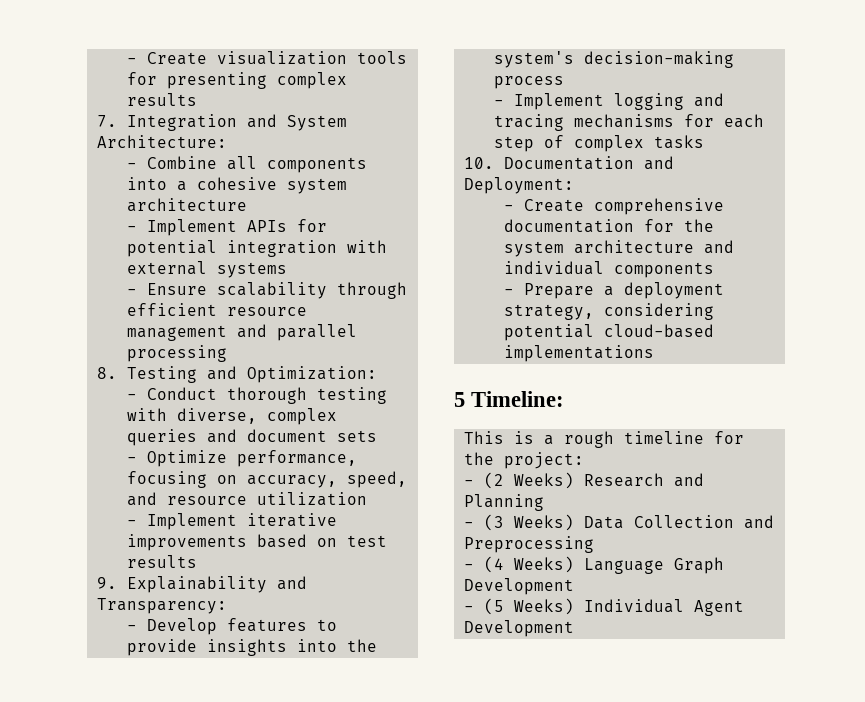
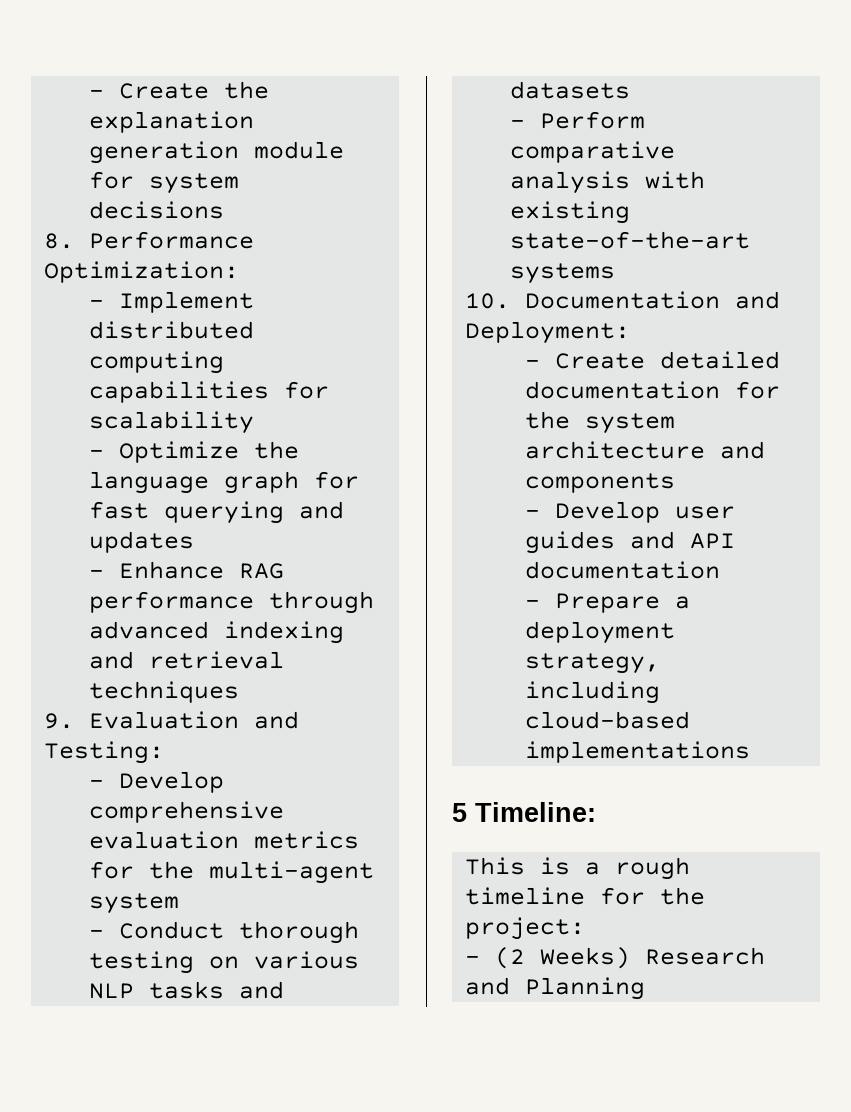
- - Create visualization tools for presenting complex results
- 7. Integration and System Architecture:
- - Combine all components into a cohesive system architecture
- - Implement APIs for potential integration with external systems
- - Ensure scalability through efficient resource management and parallel processing
- 8. Testing and Optimization:
- - Conduct thorough testing with diverse, complex queries and document sets
- - Optimize performance, focusing on accuracy, speed, and resource utilization
- - Implement iterative improvements based on test results
- 9. Explainability and Transparency:
- - Develop features to provide insights into the system's decision-making process
- - Implement logging and tracing mechanisms for each step of complex tasks
+ - Create the explanation generation module for system decisions
+ 8. Performance Optimization:
+ - Implement distributed computing capabilities for scalability
+ - Optimize the language graph for fast querying and updates
+ - Enhance RAG performance through advanced indexing and retrieval techniques
+ 9. Evaluation and Testing:
+ - Develop comprehensive evaluation metrics for the multi-agent system
+ - Conduct thorough testing on various NLP tasks and datasets
+ - Perform comparative analysis with existing state-of-the-art systems
- - Create comprehensive documentation for the system architecture and individual components
+ - Create detailed documentation for the system architecture and components
+ - Develop user guides and API documentation
- - Prepare a deployment strategy, considering potential cloud-based implementations
+ - Prepare a deployment strategy, including cloud-based implementations
- - (3 Weeks) Data Collection and Preprocessing
- - (4 Weeks) Language Graph Development
- - (5 Weeks) Individual Agent Development

